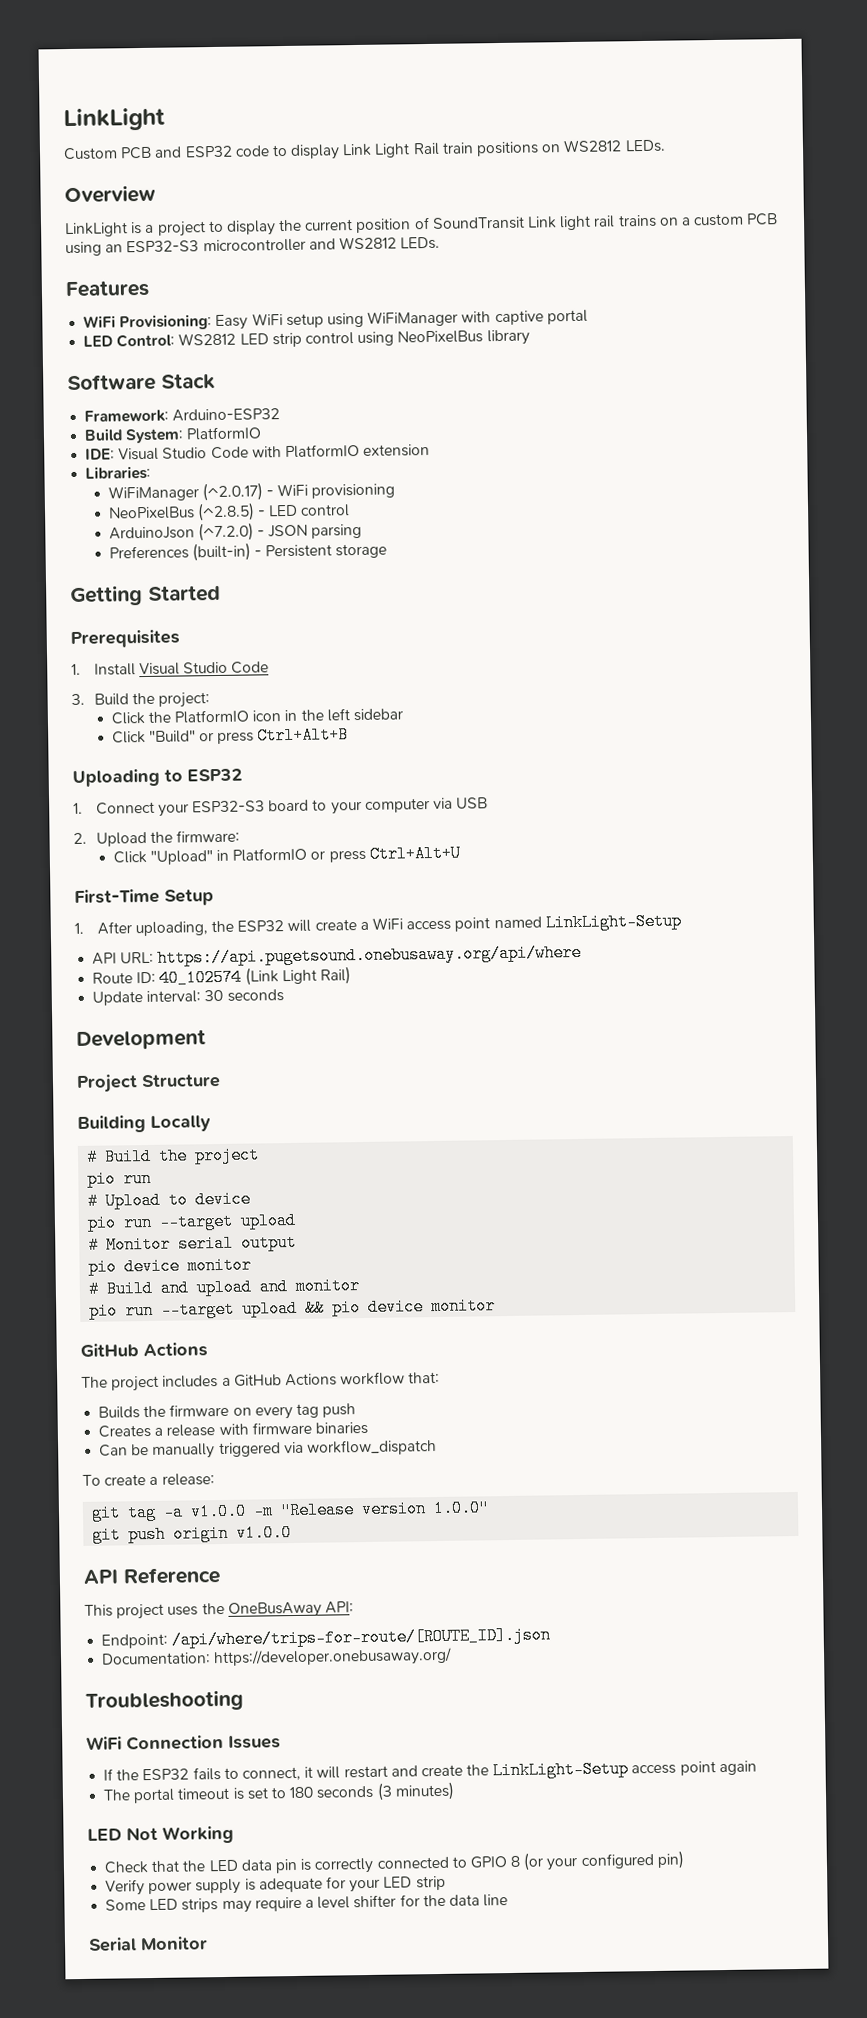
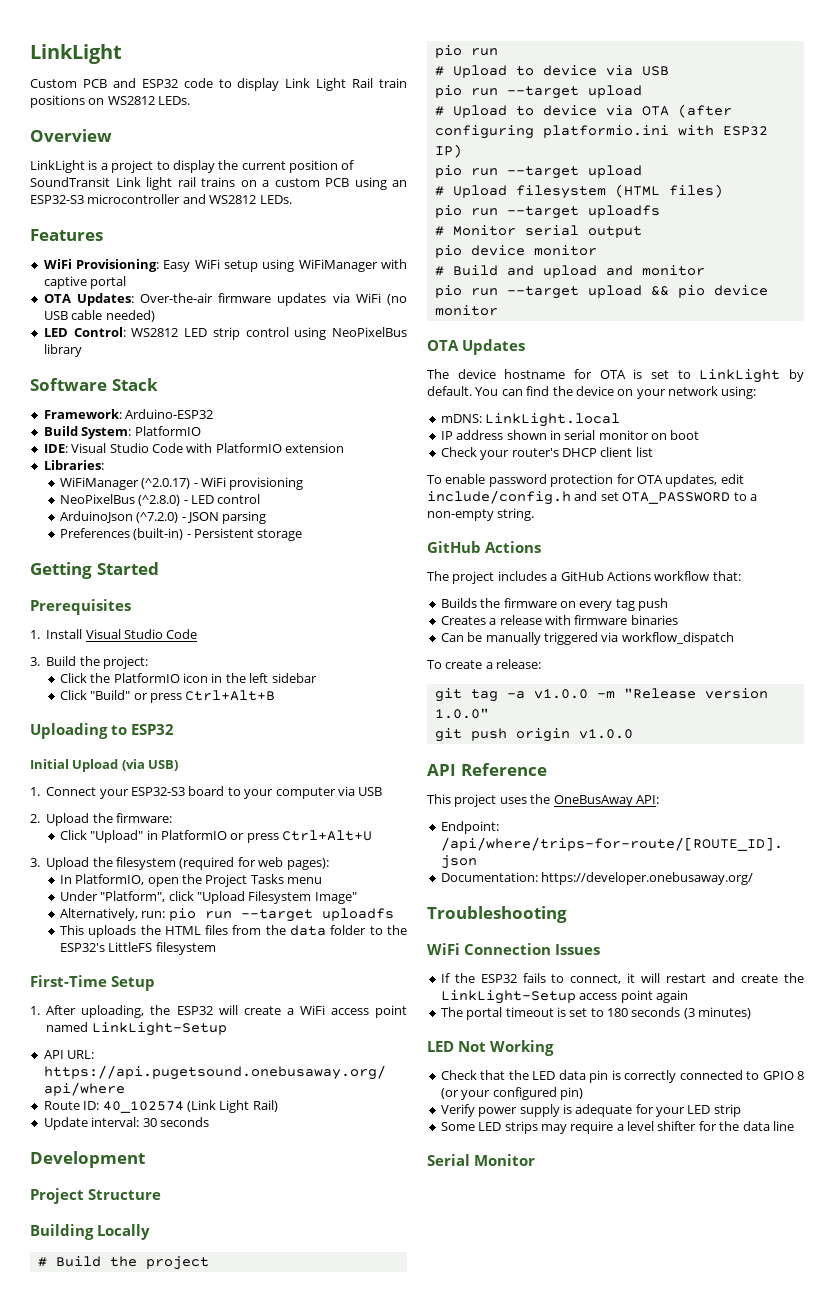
+ OTA Updates: Over-the-air firmware updates via WiFi (no USB cable needed)
- NeoPixelBus (^2.8.5) - LED control
+ NeoPixelBus (^2.8.0) - LED control
+ Initial Upload (via USB)
+ 3. Upload the filesystem (required for web pages):
+ In PlatformIO, open the Project Tasks menu
+ Under "Platform", click "Upload Filesystem Image"
+ Alternatively, run: pio run --target uploadfs
+ This uploads the HTML files from the data folder to the ESP32's LittleFS filesystem
- # Upload to device
+ # Upload to device via USB
  pio run --target upload
+ # Upload to device via OTA (after configuring platformio.ini with ESP32 IP)
+ pio run --target upload
+ # Upload filesystem (HTML files)
+ pio run --target uploadfs
+ OTA Updates
+ The device hostname for OTA is set to LinkLight by default. You can find the device on your network using:
+ mDNS: LinkLight.local
+ IP address shown in serial monitor on boot
+ Check your router's DHCP client list
+ To enable password protection for OTA updates, edit include/config.h and set OTA_PASSWORD to a non-empty string.

